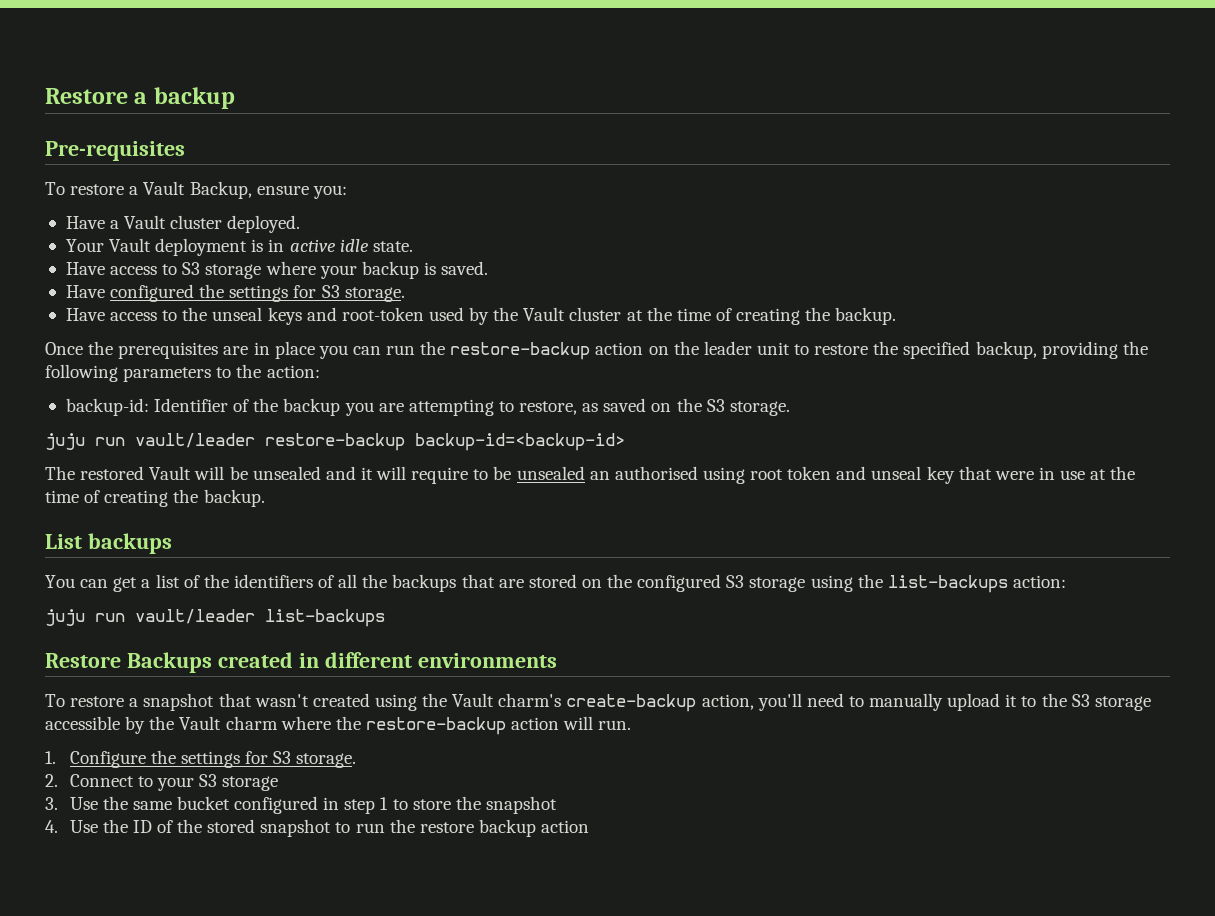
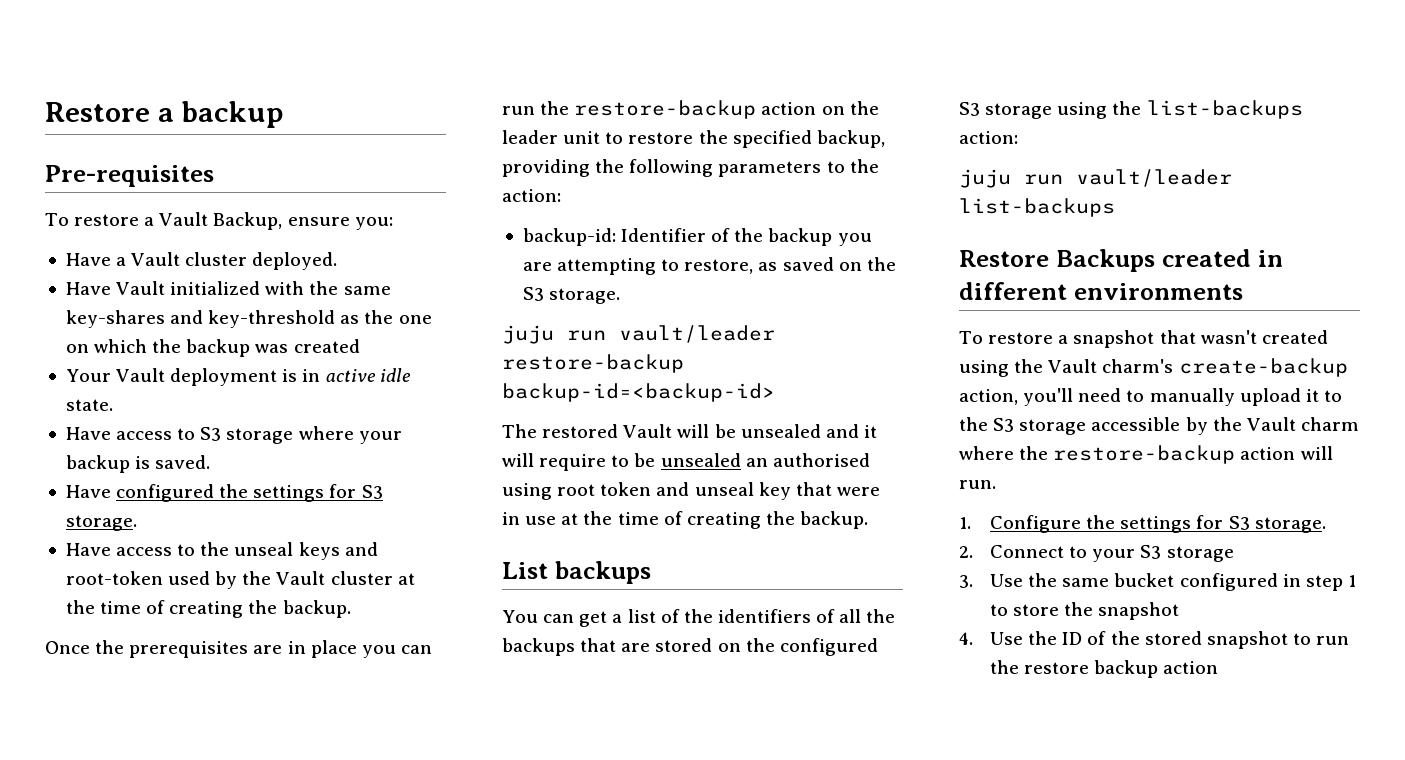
+ Have Vault initialized with the same key-shares and key-threshold as the one on which the backup was created

